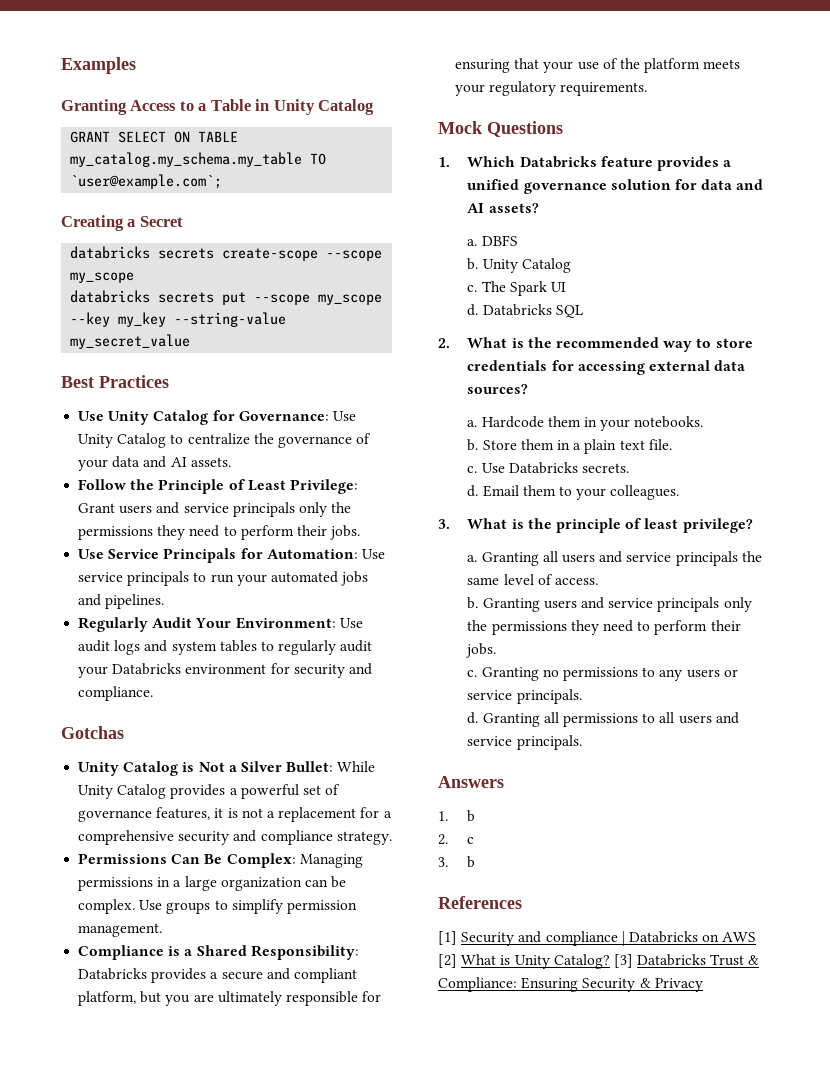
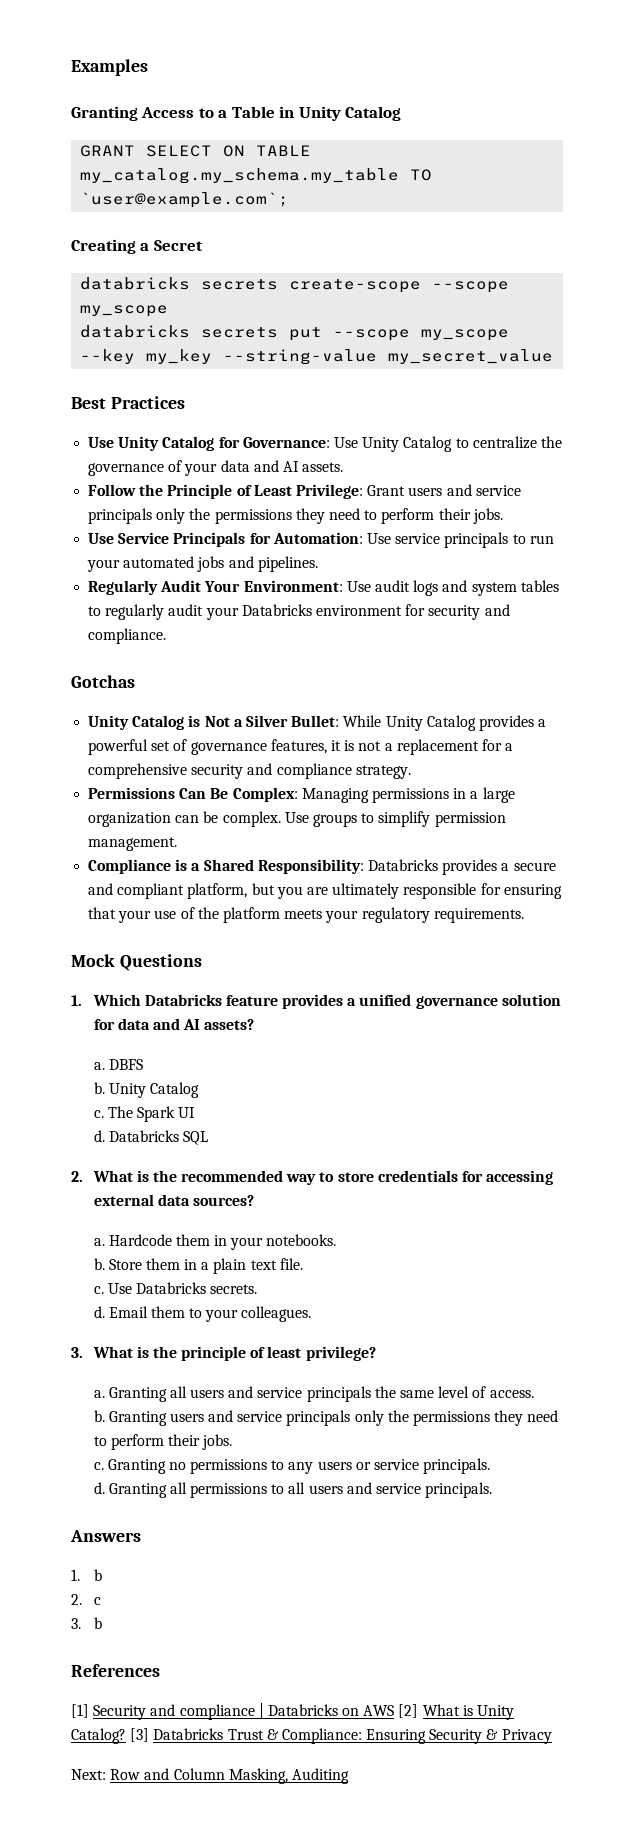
+ Next: Row and Column Masking, Auditing

